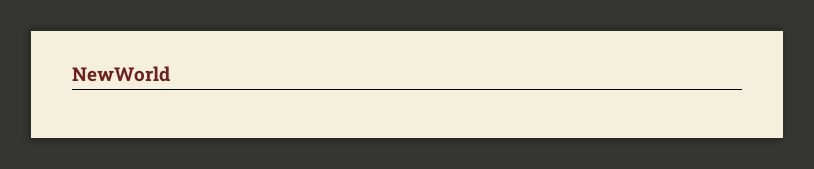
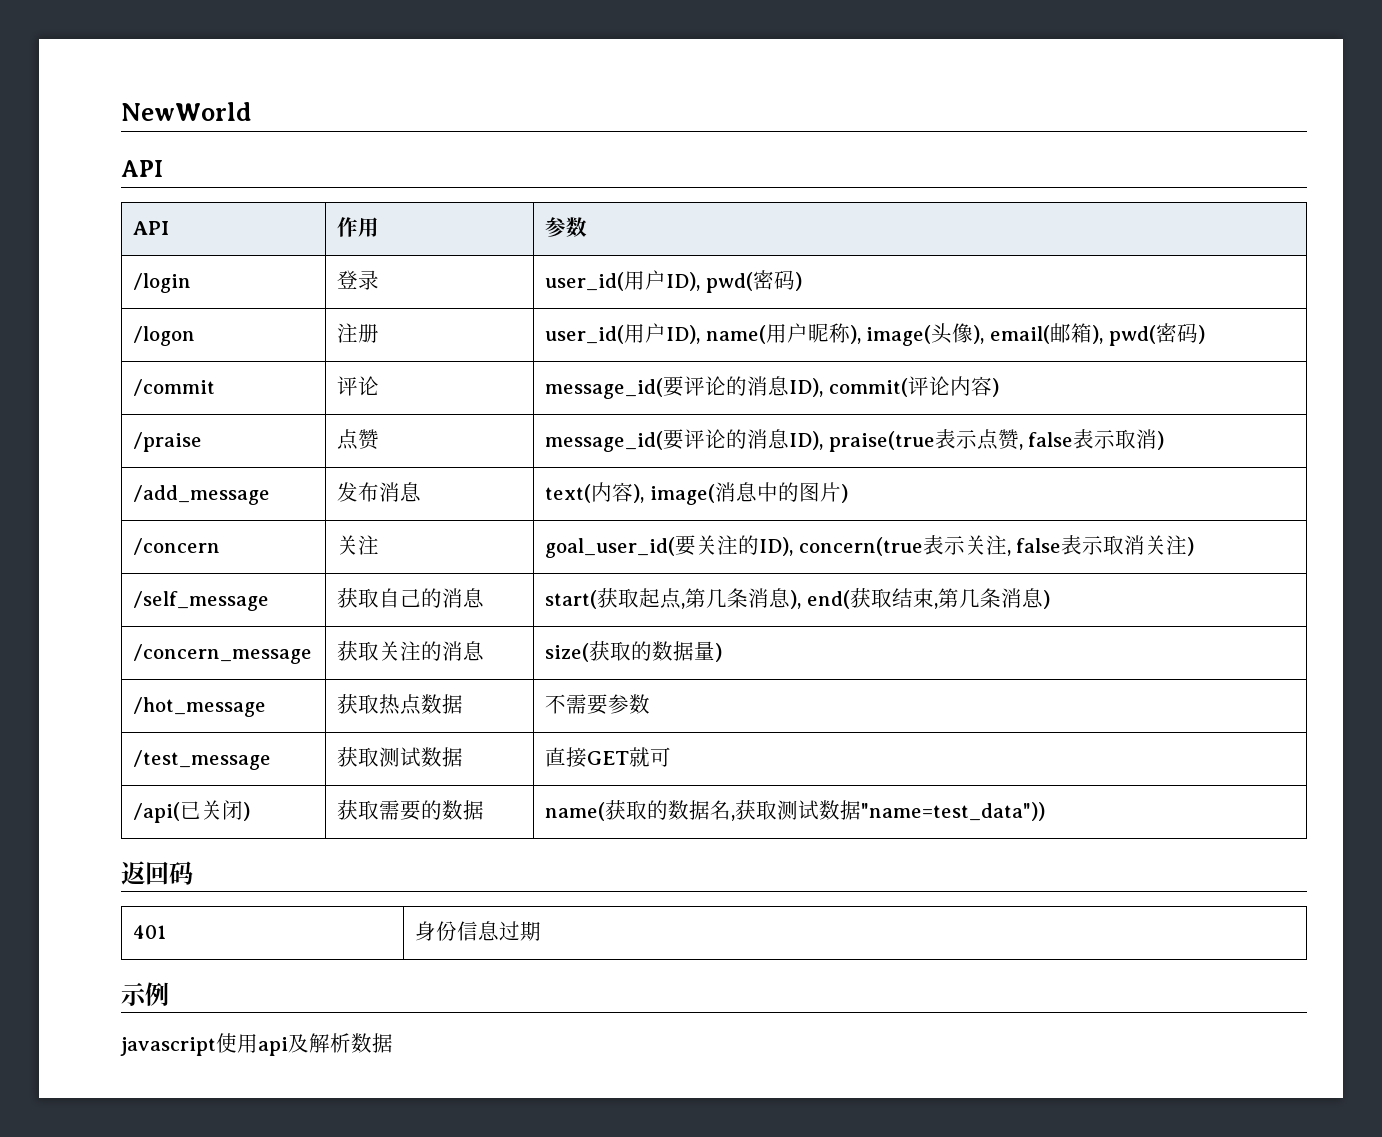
  NewWorld
+ API
+ API | 作用 | 参数
+ /login | 登录 | user_id(用户ID), pwd(密码)
+ /logon | 注册 | user_id(用户ID), name(用户昵称), image(头像), email(邮箱), pwd(密码)
+ /commit | 评论 | message_id(要评论的消息ID), commit(评论内容)
+ /praise | 点赞 | message_id(要评论的消息ID), praise(true表示点赞, false表示取消)
+ /add_message | 发布消息 | text(内容), image(消息中的图片)
+ /concern | 关注 | goal_user_id(要关注的ID), concern(true表示关注, false表示取消关注)
+ /self_message | 获取自己的消息 | start(获取起点,第几条消息), end(获取结束,第几条消息)
+ /concern_message | 获取关注的消息 | size(获取的数据量)
+ /hot_message | 获取热点数据 | 不需要参数
+ /test_message | 获取测试数据 | 直接GET就可
+ /api(已关闭) | 获取需要的数据 | name(获取的数据名,获取测试数据"name=test_data"))
+ 返回码
+ 401 | 身份信息过期
+ 示例
+ javascript使用api及解析数据

